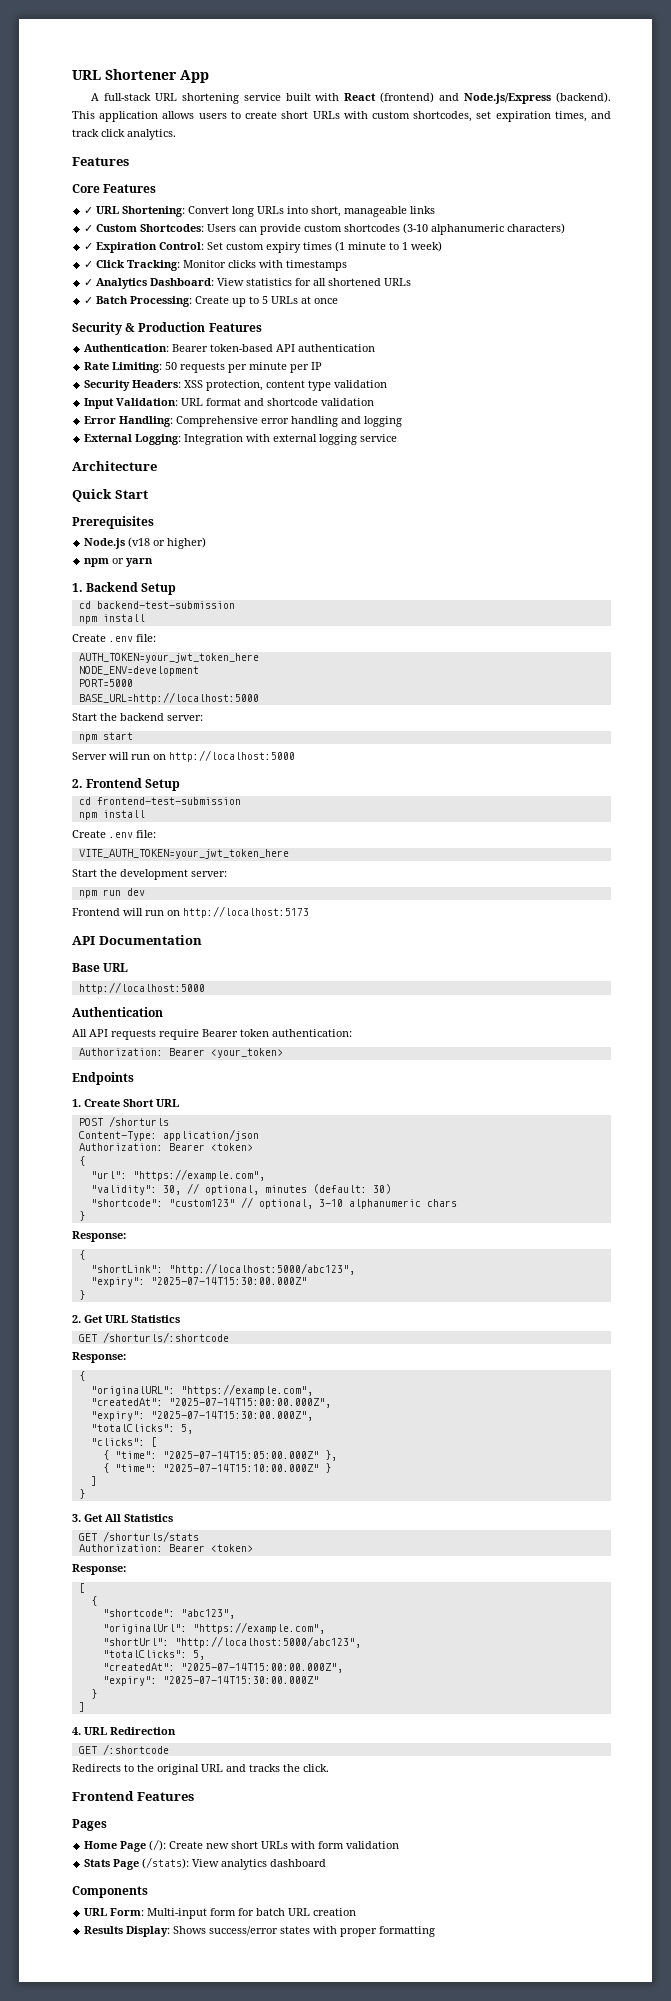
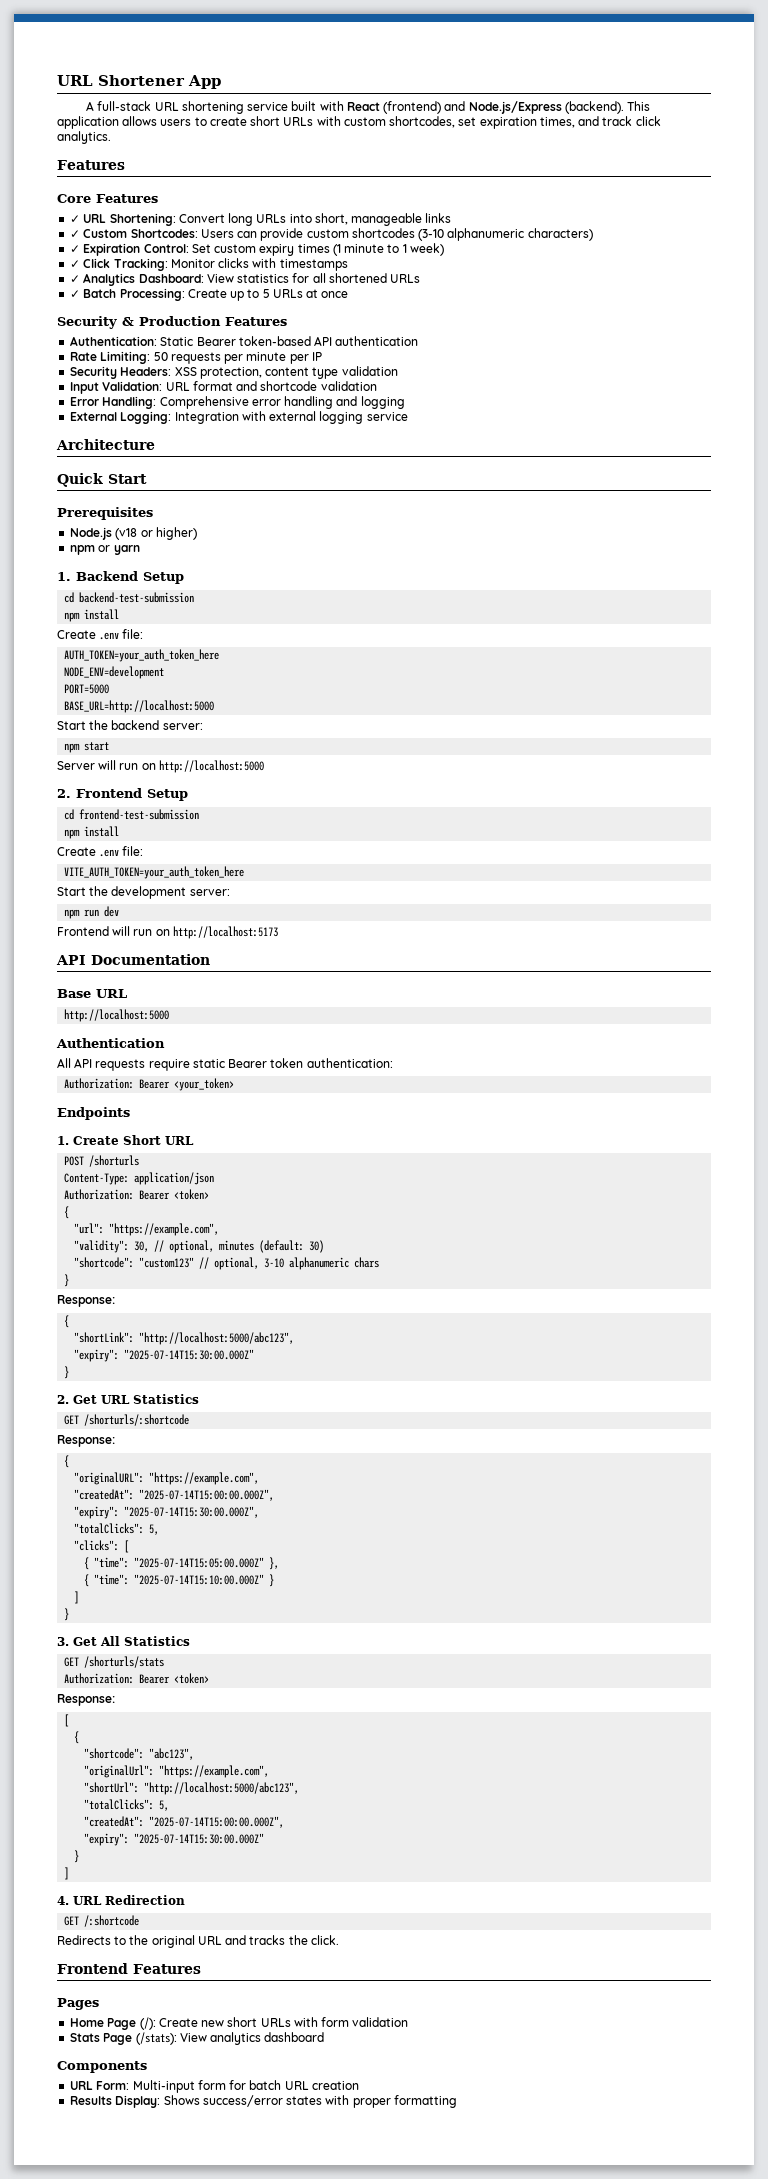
- Authentication: Bearer token-based API authentication
+ Authentication: Static Bearer token-based API authentication
- AUTH_TOKEN=your_jwt_token_here
+ AUTH_TOKEN=your_auth_token_here
- VITE_AUTH_TOKEN=your_jwt_token_here
+ VITE_AUTH_TOKEN=your_auth_token_here
- All API requests require Bearer token authentication:
+ All API requests require static Bearer token authentication:

